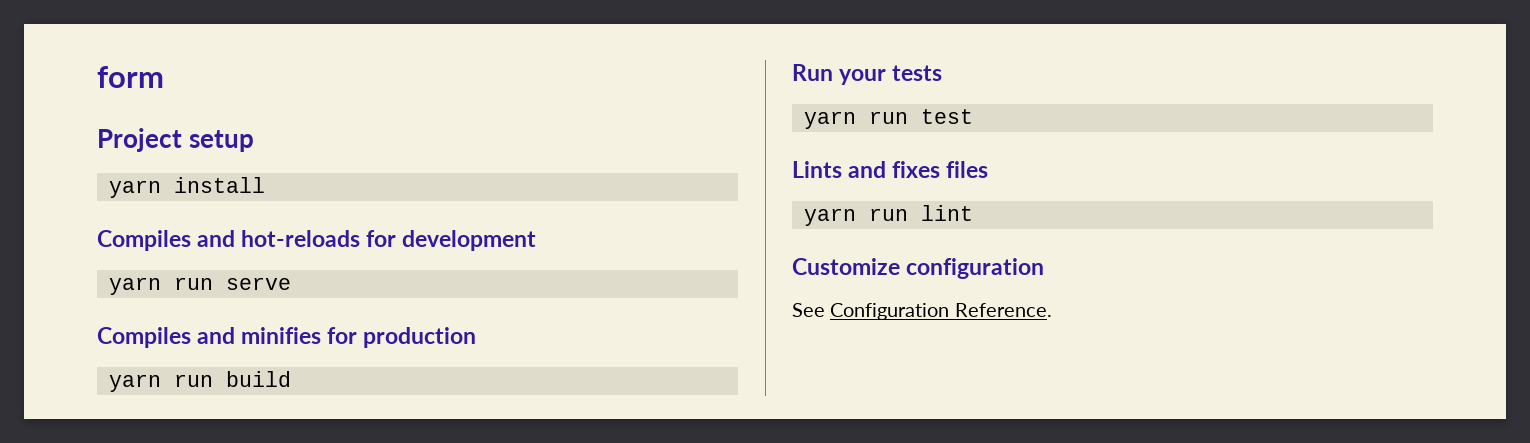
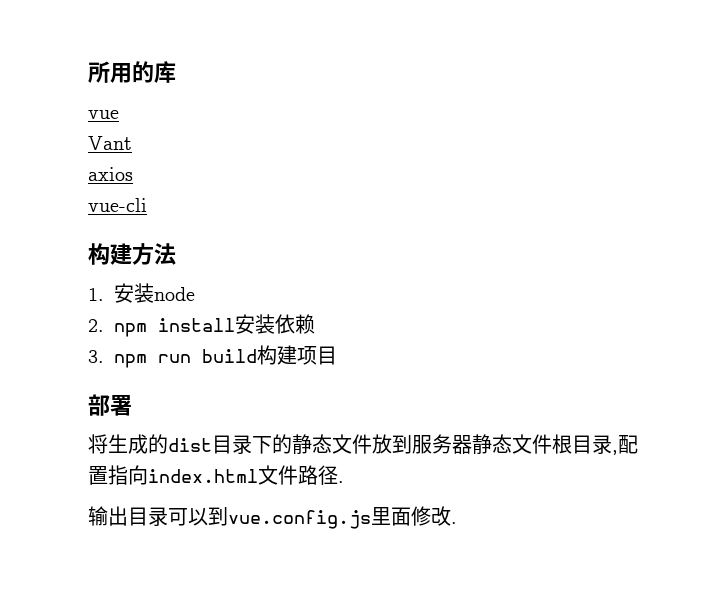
- form
- Project setup
- yarn install
- Compiles and hot-reloads for development
- yarn run serve
- Compiles and minifies for production
- yarn run build
- Run your tests
- yarn run test
- Lints and fixes files
- yarn run lint
- Customize configuration
- See Configuration Reference.
+ 所用的库
+ vue
+ Vant
+ axios
+ vue-cli
+ 构建方法
+ 1.安装node
+ 2. npm install安装依赖
+ 3. npm run build构建项目
+ 部署
+ 将生成的dist目录下的静态文件放到服务器静态文件根目录,配置指向index.html文件路径.
+ 输出目录可以到vue.config.js里面修改.

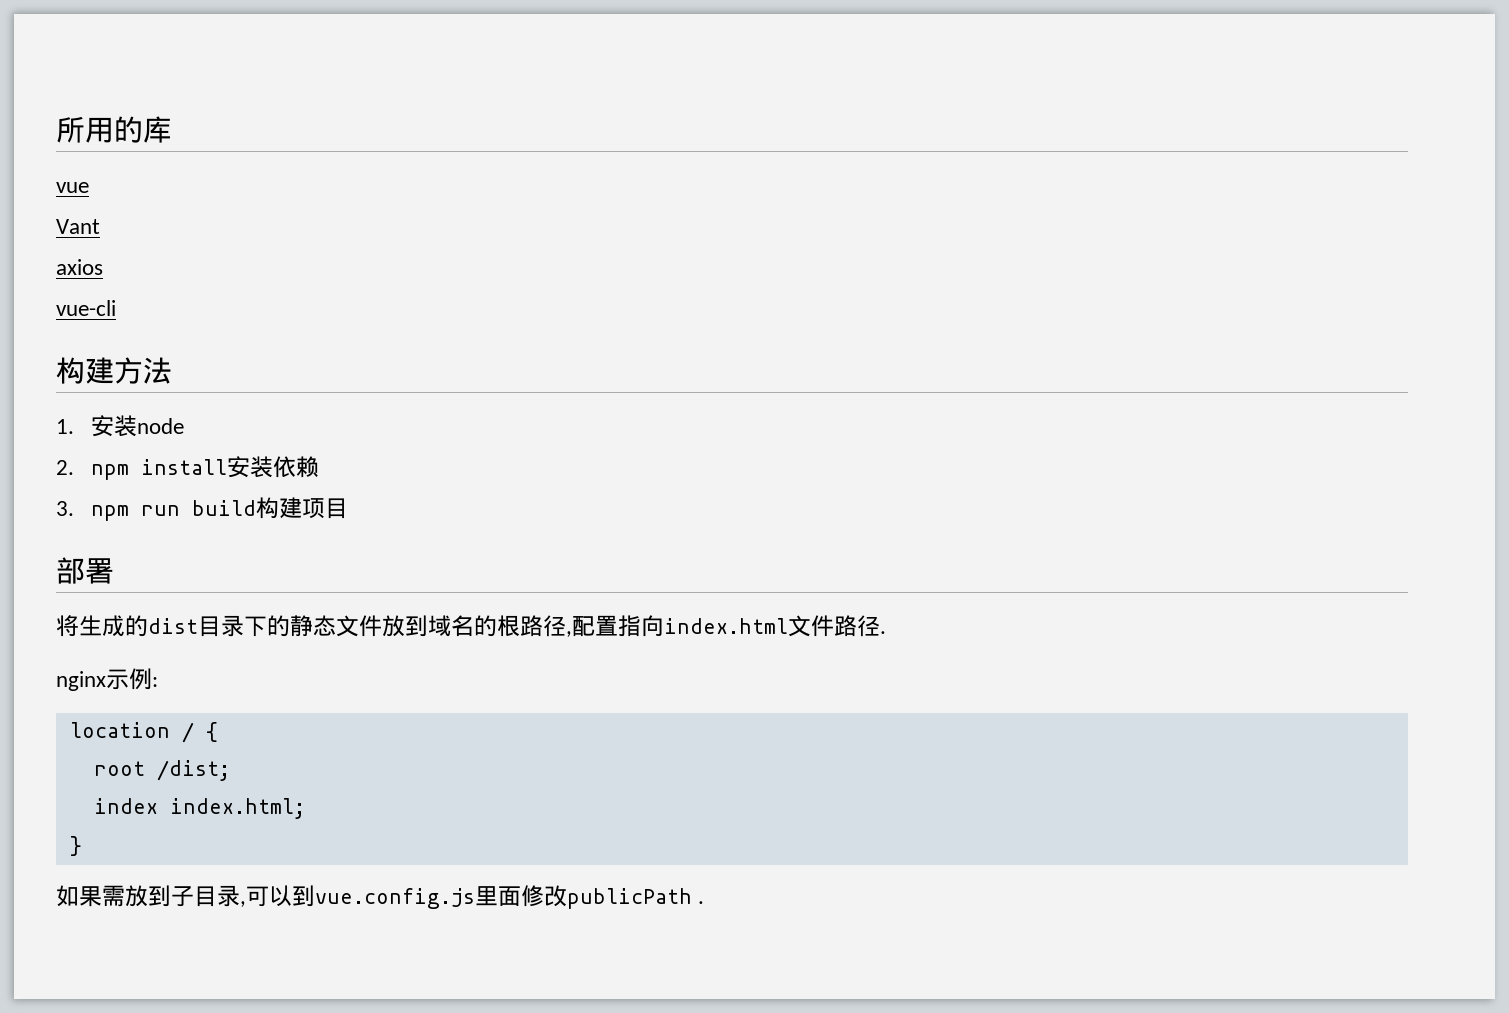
- 将生成的dist目录下的静态文件放到服务器静态文件根目录,配置指向index.html文件路径.
+ 将生成的dist目录下的静态文件放到域名的根路径,配置指向index.html文件路径.
- 输出目录可以到vue.config.js里面修改.
+ nginx示例:
+ location / {
+ root /dist;
+ index index.html;
+ }
+ 如果需放到子目录,可以到vue.config.js里面修改publicPath .

